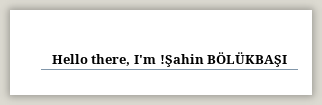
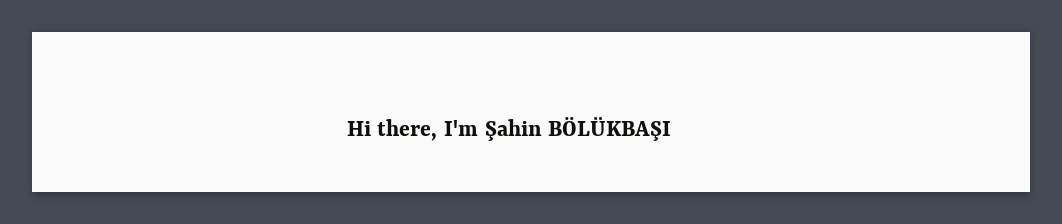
- Hello there, I'm !Şahin BÖLÜKBAŞI
+ Hi there, I'm Şahin BÖLÜKBAŞI

